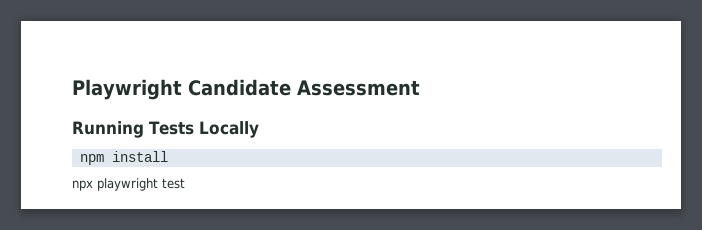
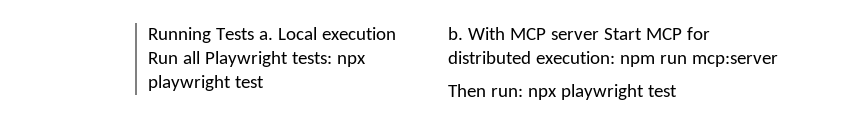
- Playwright Candidate Assessment
- Running Tests Locally
- npm install
- npx playwright test
+ Running Tests a. Local execution Run all Playwright tests: npx playwright test
+ b. With MCP server Start MCP for distributed execution: npm run mcp:server
+ Then run: npx playwright test

